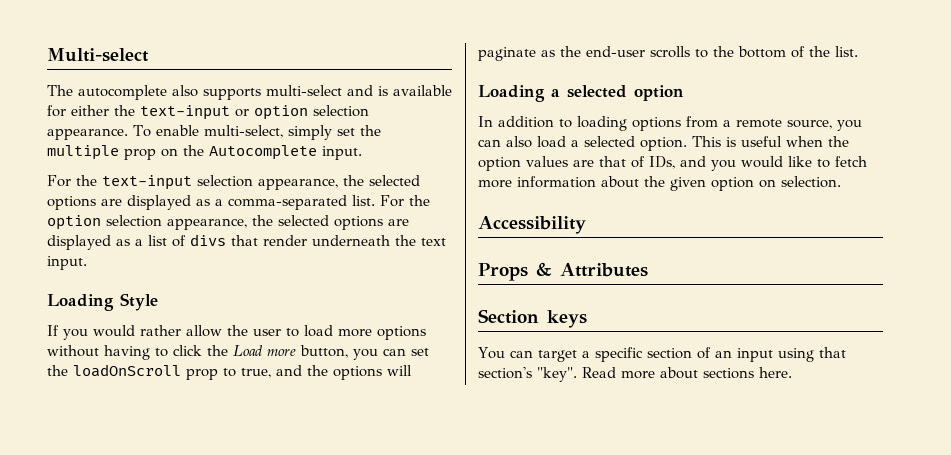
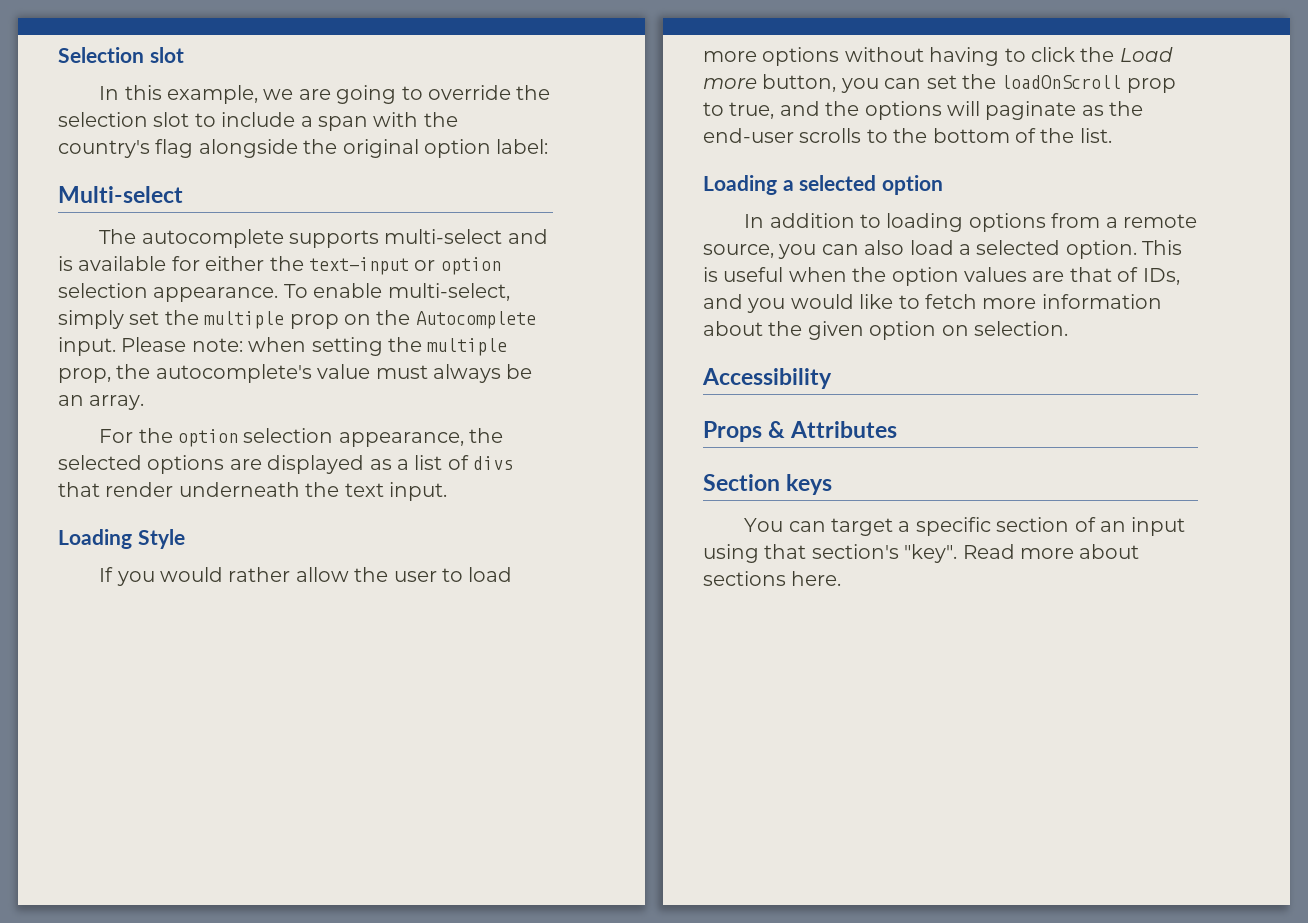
+ Selection slot
+ In this example, we are going to override the selection slot to include a span with the country's flag alongside the original option label:
- The autocomplete also supports multi-select and is available for either the text-input or option selection appearance.
+ The autocomplete supports multi-select and is available for either the text-input or option selection appearance.
- To enable multi-select, simply set the multiple prop on the Autocomplete input.
- For the text-input selection appearance, the selected options are displayed as a comma-separated list. For the option selection appearance, the selected options are displayed as a list of divs that render underneath the text input.
+ To enable multi-select, simply set the multiple prop on the Autocomplete input. Please note: when setting the multiple prop, the autocomplete's value must always be an array.
+ For the option selection appearance, the selected options are displayed as a list of divs that render underneath the text input.

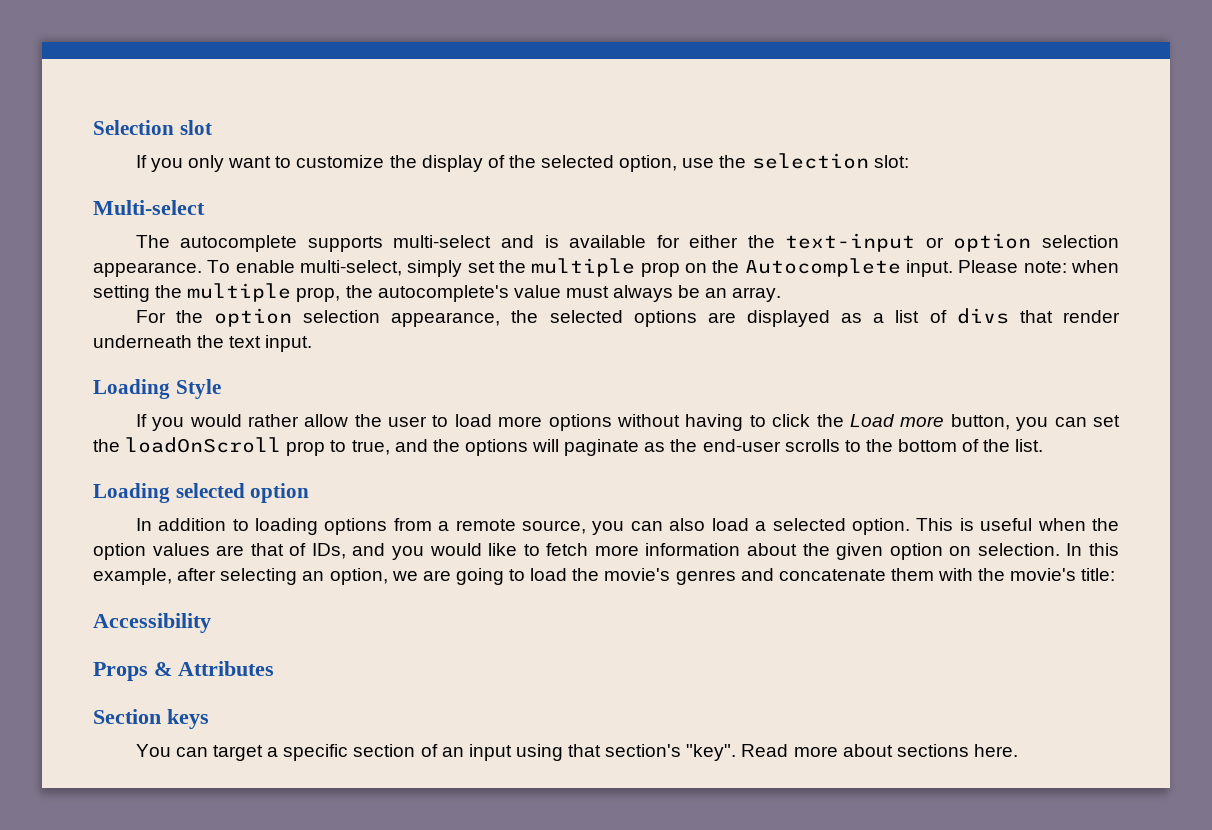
- In this example, we are going to override the selection slot to include a span with the country's flag alongside the original option label:
+ If you only want to customize the display of the selected option, use the selection slot:
- Loading a selected option
+ Loading selected option
+ In this example, after selecting an option, we are going to load the movie's genres and concatenate them with the movie's title:

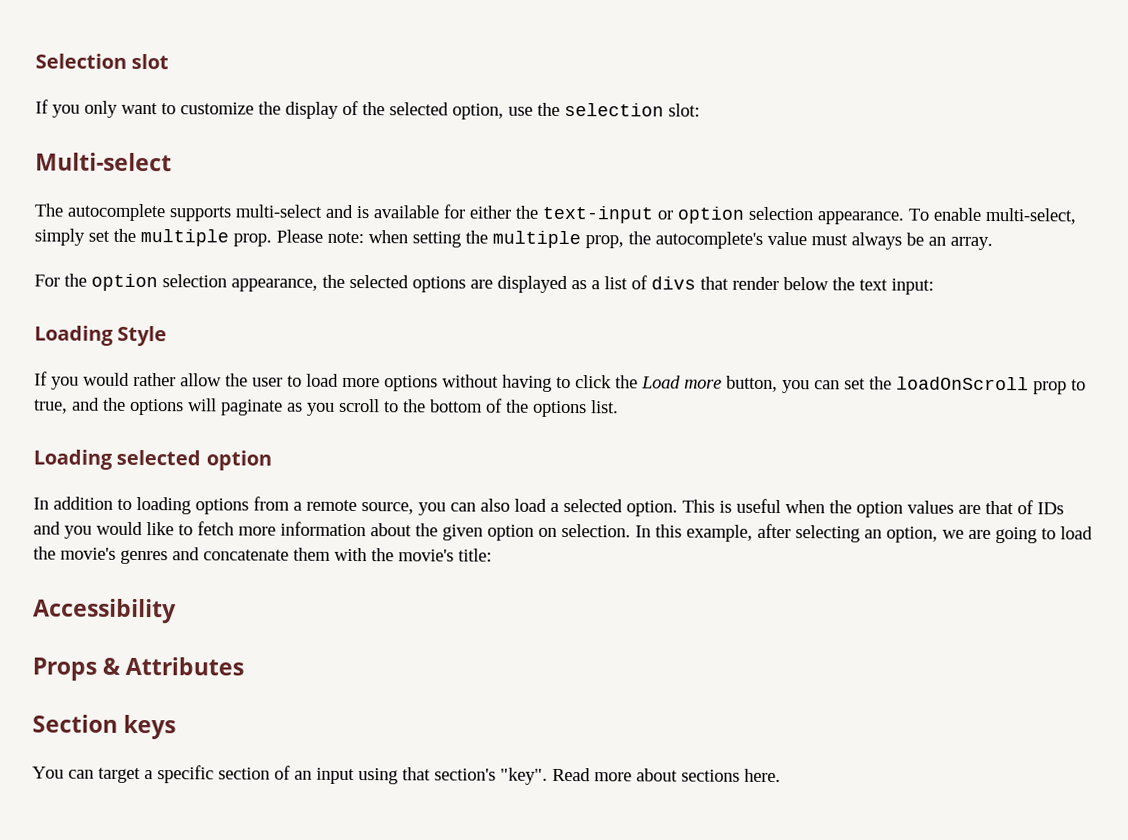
- To enable multi-select, simply set the multiple prop on the Autocomplete input.
+ To enable multi-select, simply set the multiple prop.
- For the option selection appearance, the selected options are displayed as a list of divs that render underneath the text input.
+ For the option selection appearance, the selected options are displayed as a list of divs that render below the text input:
- If you would rather allow the user to load more options without having to click the Load more button, you can set the loadOnScroll prop to true, and the options will paginate as the end-user scrolls to the bottom of the list.
+ If you would rather allow the user to load more options without having to click the Load more button, you can set the loadOnScroll prop to true, and the options will paginate as you scroll to the bottom of the options list.
- This is useful when the option values are that of IDs, and you would like to fetch more information about the given option on selection.
+ This is useful when the option values are that of IDs and you would like to fetch more information about the given option on selection.

